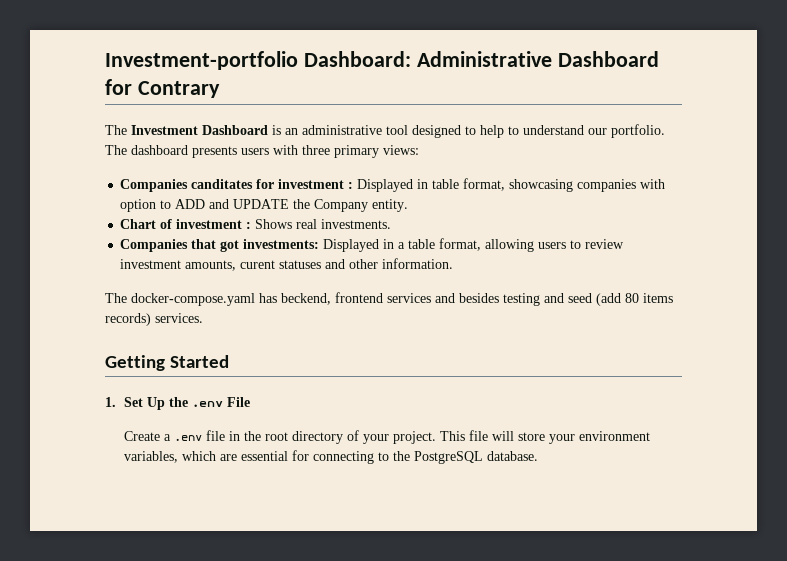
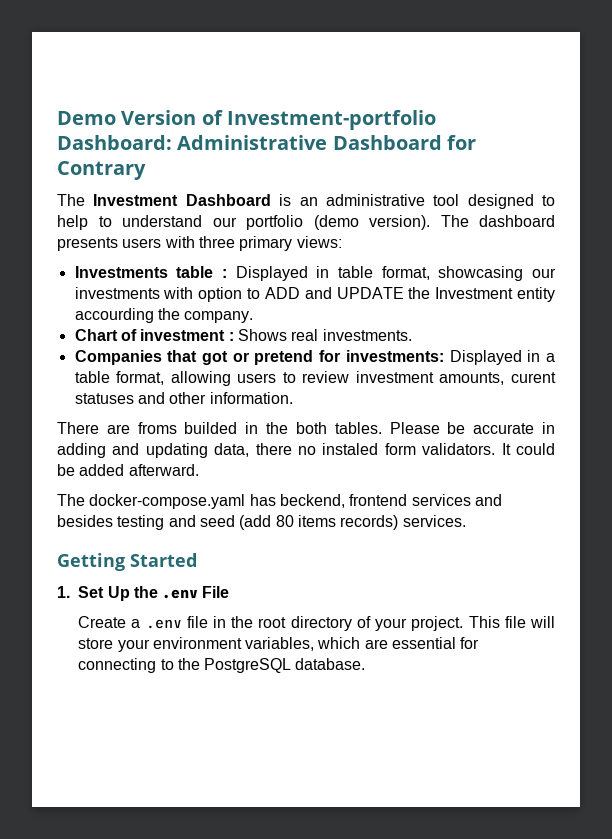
- Investment-portfolio Dashboard: Administrative Dashboard for Contrary
+ Demo Version of Investment-portfolio Dashboard: Administrative Dashboard for Contrary
- The Investment Dashboard is an administrative tool designed to help to understand our portfolio.
+ The Investment Dashboard is an administrative tool designed to help to understand our portfolio (demo version).
- Companies canditates for investment : Displayed in table format, showcasing companies with option to ADD and UPDATE the Company entity.
+ Investments table : Displayed in table format, showcasing our investments with option to ADD and UPDATE the Investment entity accourding the company.
- Companies that got investments: Displayed in a table format, allowing users to review investment amounts, curent statuses and other information.
+ Companies that got or pretend for investments: Displayed in a table format, allowing users to review investment amounts, curent statuses and other information.
+ There are froms builded in the both tables. Please be accurate in adding and updating data, there no instaled form validators. It could be added afterward.

